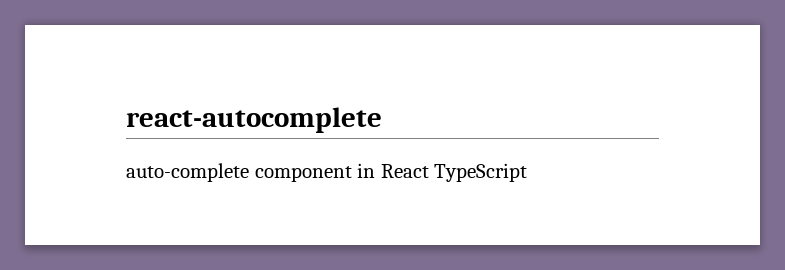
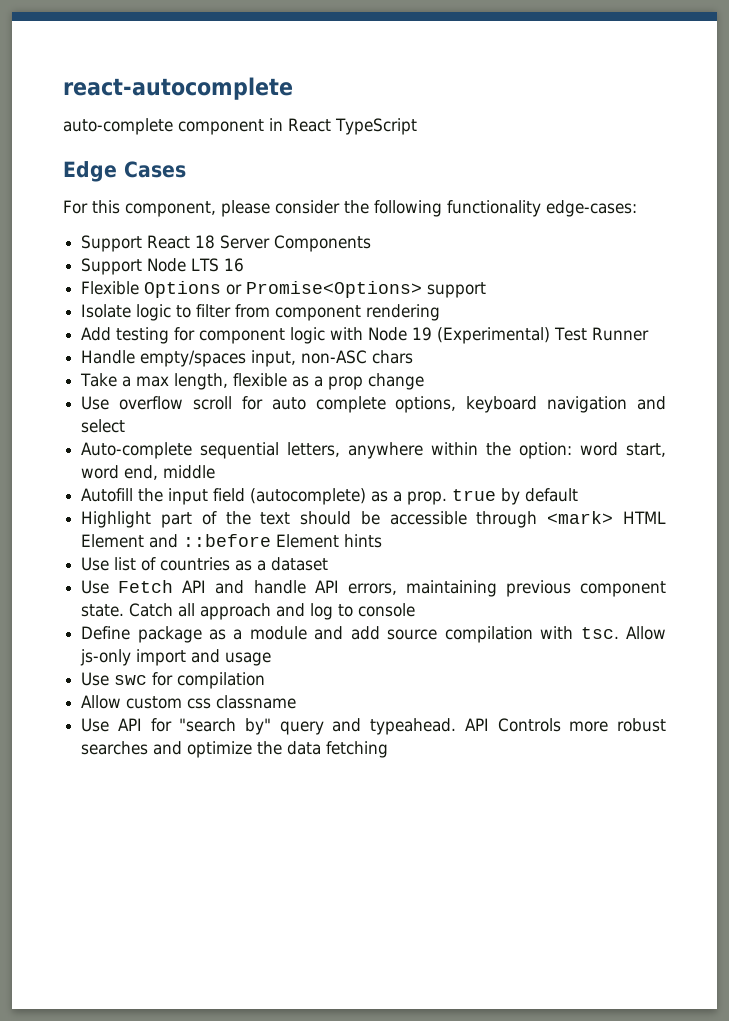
+ Edge Cases
+ For this component, please consider the following functionality edge-cases:
+ Support React 18 Server Components
+ Support Node LTS 16
+ Flexible Options or Promise<Options> support
+ Isolate logic to filter from component rendering
+ Add testing for component logic with Node 19 (Experimental) Test Runner
+ Handle empty/spaces input, non-ASC chars
+ Take a max length, flexible as a prop change
+ Use overflow scroll for auto complete options, keyboard navigation and select
+ Auto-complete sequential letters, anywhere within the option: word start, word end, middle
+ Autofill the input field (autocomplete) as a prop. true by default
+ Highlight part of the text should be accessible through <mark> HTML Element and ::before Element hints
+ Use list of countries as a dataset
+ Use Fetch API and handle API errors, maintaining previous component state. Catch all approach and log to console
+ Define package as a module and add source compilation with tsc. Allow js-only import and usage
+ Use swc for compilation
+ Allow custom css classname
+ Use API for "search by" query and typeahead. API Controls more robust searches and optimize the data fetching

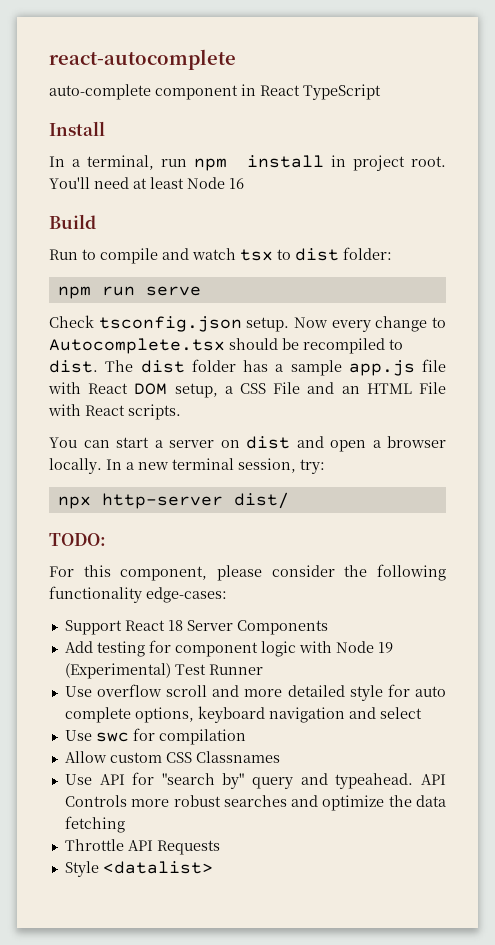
- Edge Cases
+ Install
+ In a terminal, run npm install in project root. You'll need at least Node 16
+ Build
+ Run to compile and watch tsx to dist folder:
+ npm run serve
+ Check tsconfig.json setup. Now every change to Autocomplete.tsx should be recompiled to dist. The dist folder has a sample app.js file with React DOM setup, a CSS File and an HTML File with React scripts.
+ You can start a server on dist and open a browser locally. In a new terminal session, try:
+ npx http-server dist/
+ TODO:
- Support Node LTS 16
- Flexible Options or Promise<Options> support
- Isolate logic to filter from component rendering
- Handle empty/spaces input, non-ASC chars
- Take a max length, flexible as a prop change
- Use overflow scroll for auto complete options, keyboard navigation and select
+ Use overflow scroll and more detailed style for auto complete options, keyboard navigation and select
- Auto-complete sequential letters, anywhere within the option: word start, word end, middle
- Autofill the input field (autocomplete) as a prop. true by default
- Highlight part of the text should be accessible through <mark> HTML Element and ::before Element hints
- Use list of countries as a dataset
- Use Fetch API and handle API errors, maintaining previous component state. Catch all approach and log to console
- Define package as a module and add source compilation with tsc. Allow js-only import and usage
- Allow custom css classname
+ Allow custom CSS Classnames
+ Throttle API Requests
+ Style <datalist>

